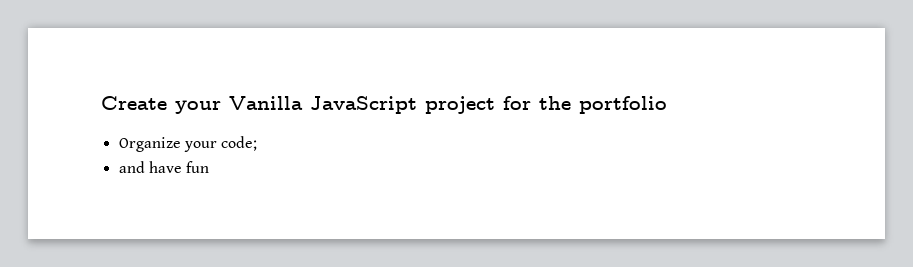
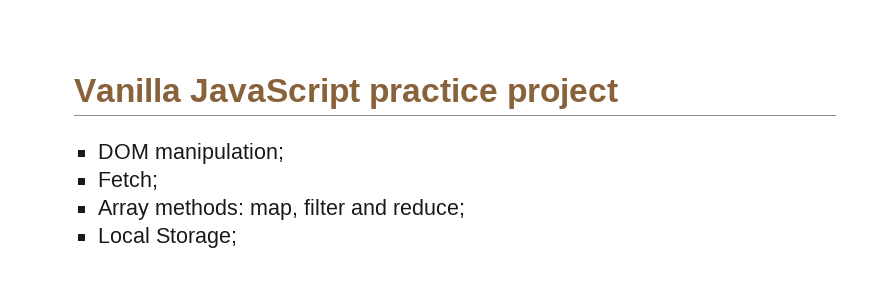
- Create your Vanilla JavaScript project for the portfolio
- Organize your code;
- and have fun
+ Vanilla JavaScript practice project
+ DOM manipulation;
+ Fetch;
+ Array methods: map, filter and reduce;
+ Local Storage;

